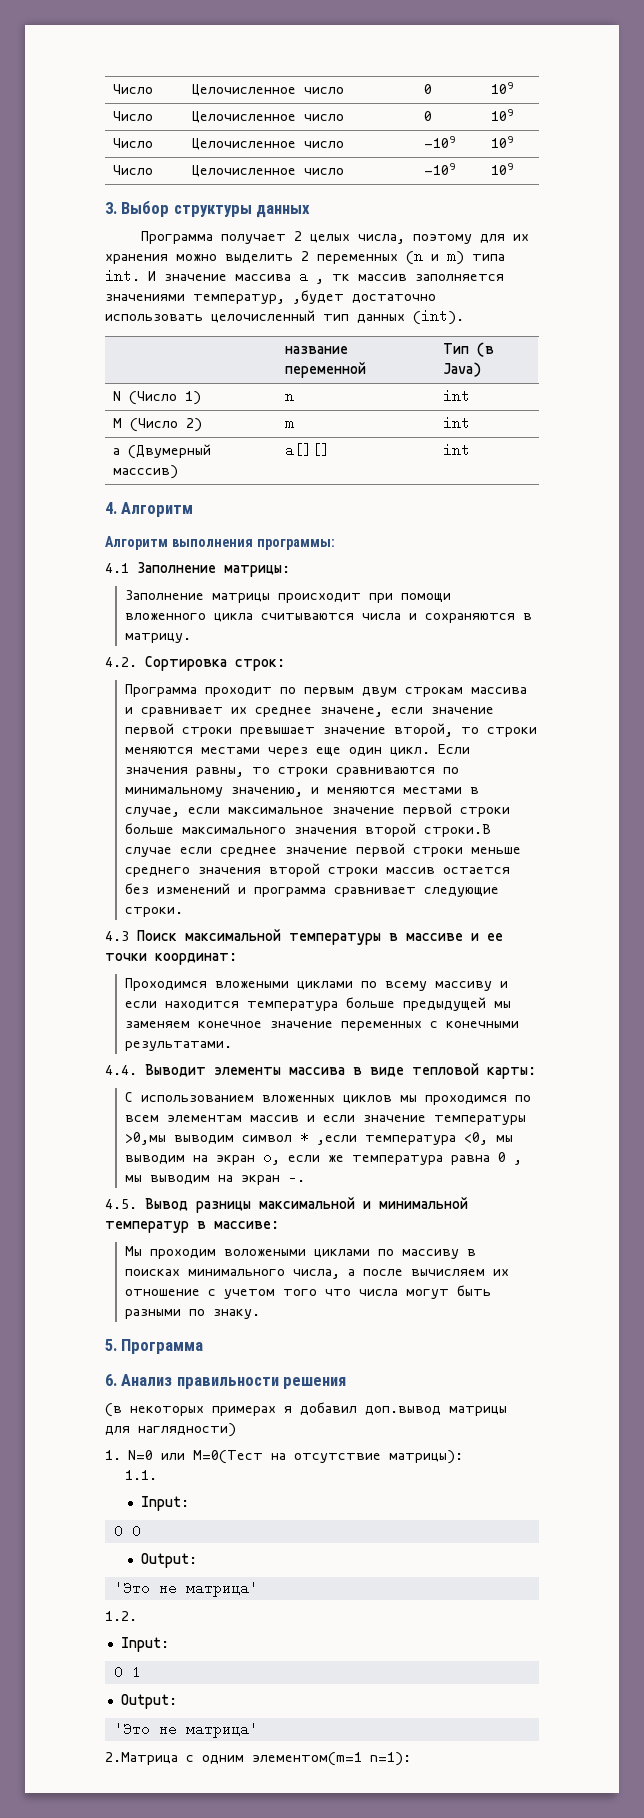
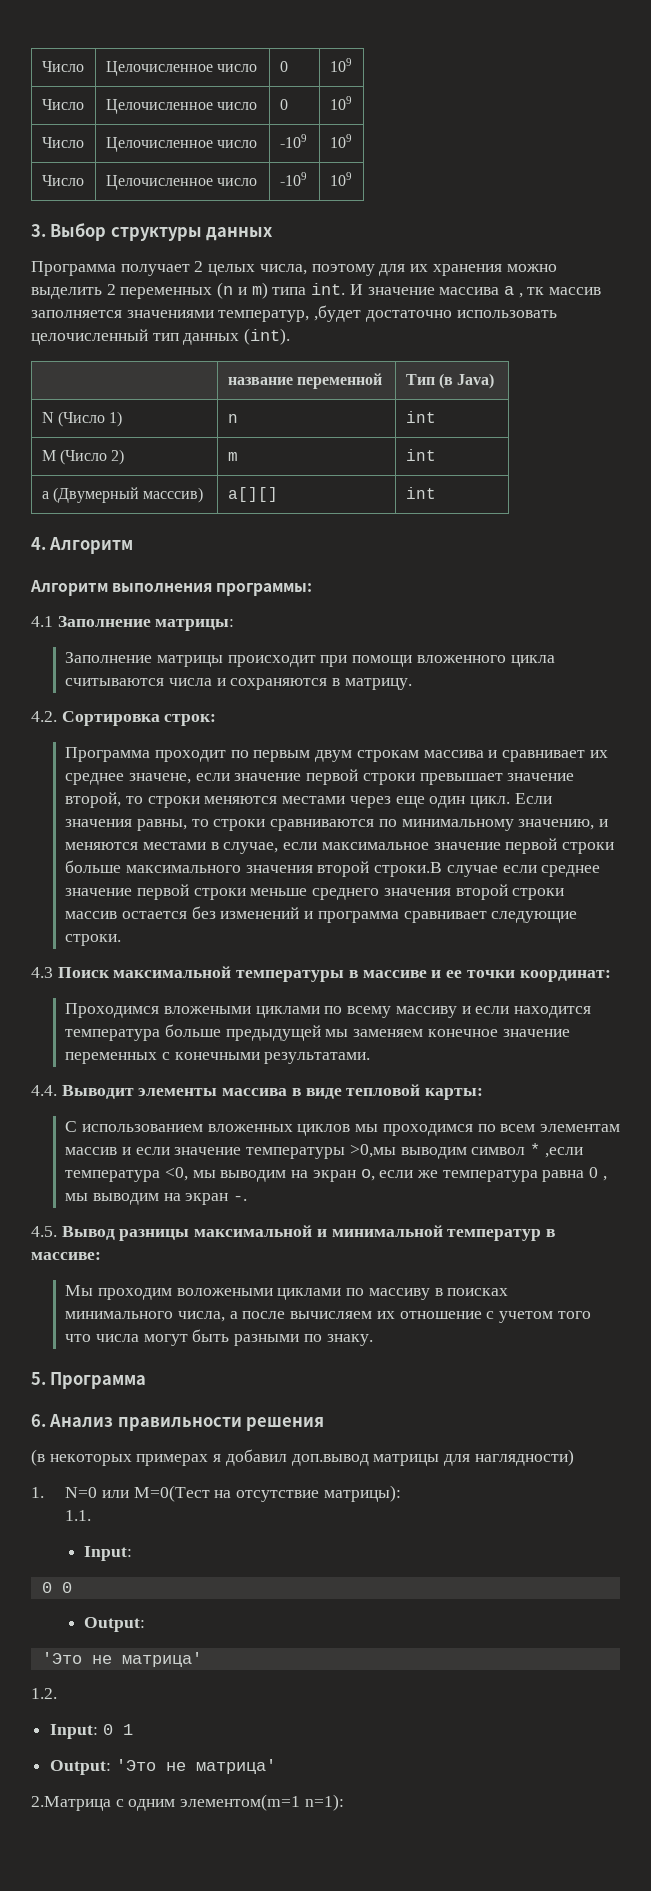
  1.2.
- Input:
- 0 1
- Output:
- 'Это не матрица'
+ Input: 0 1
+ Output: 'Это не матрица'

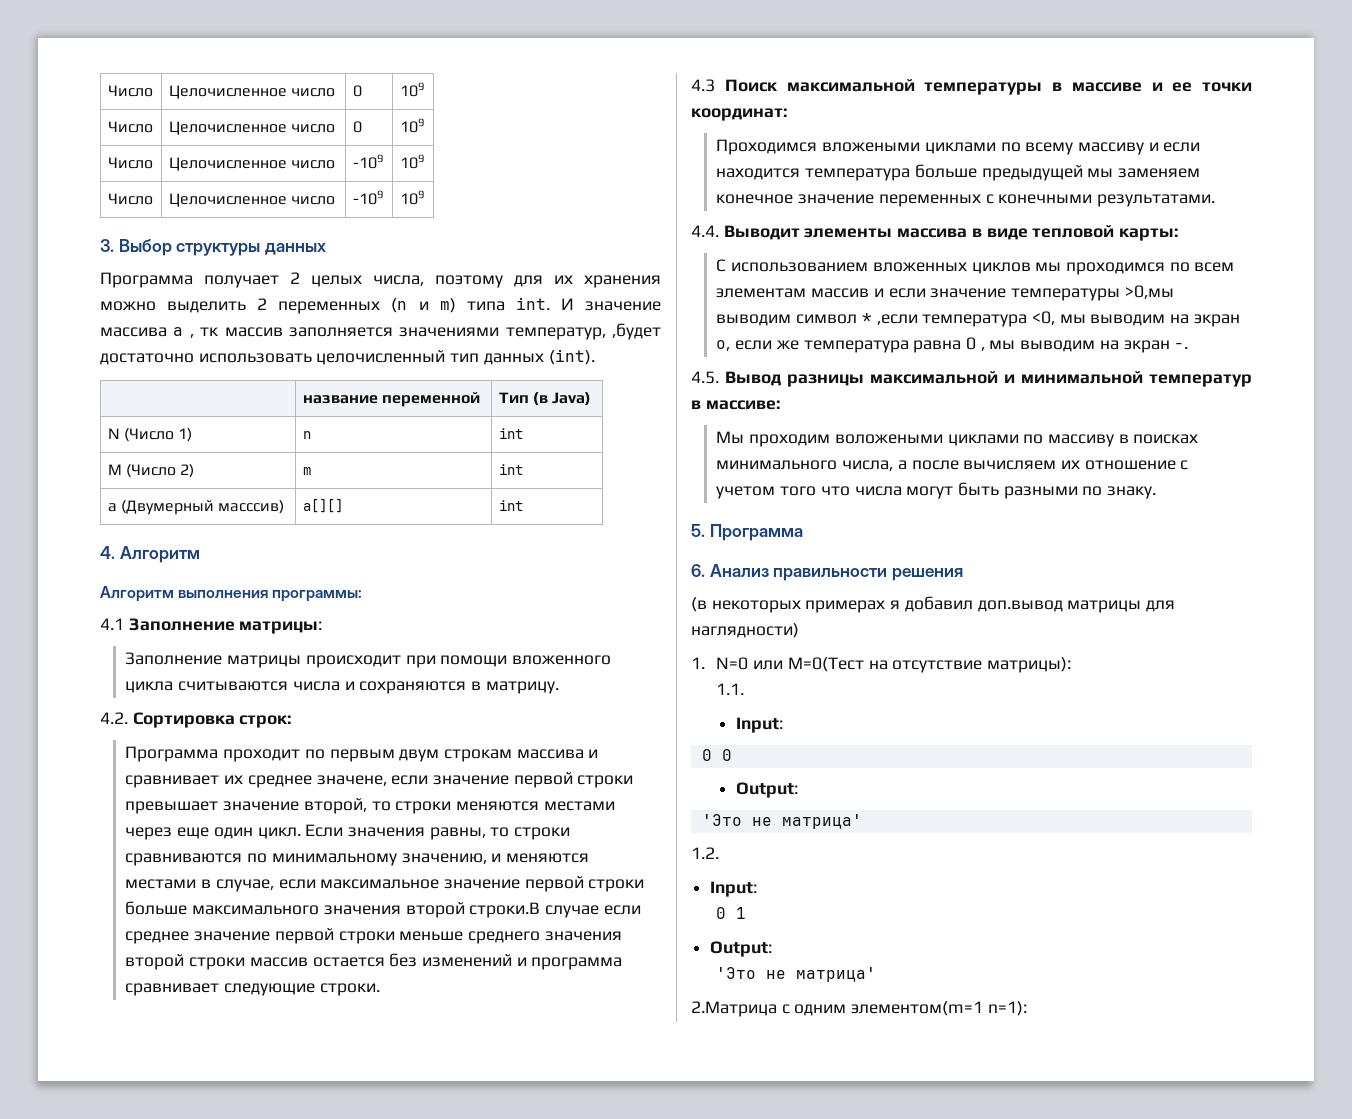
  1.2.
- Input: 0 1
- Output: 'Это не матрица'
+ Input:
+ 0 1
+ Output:
+ 'Это не матрица'

